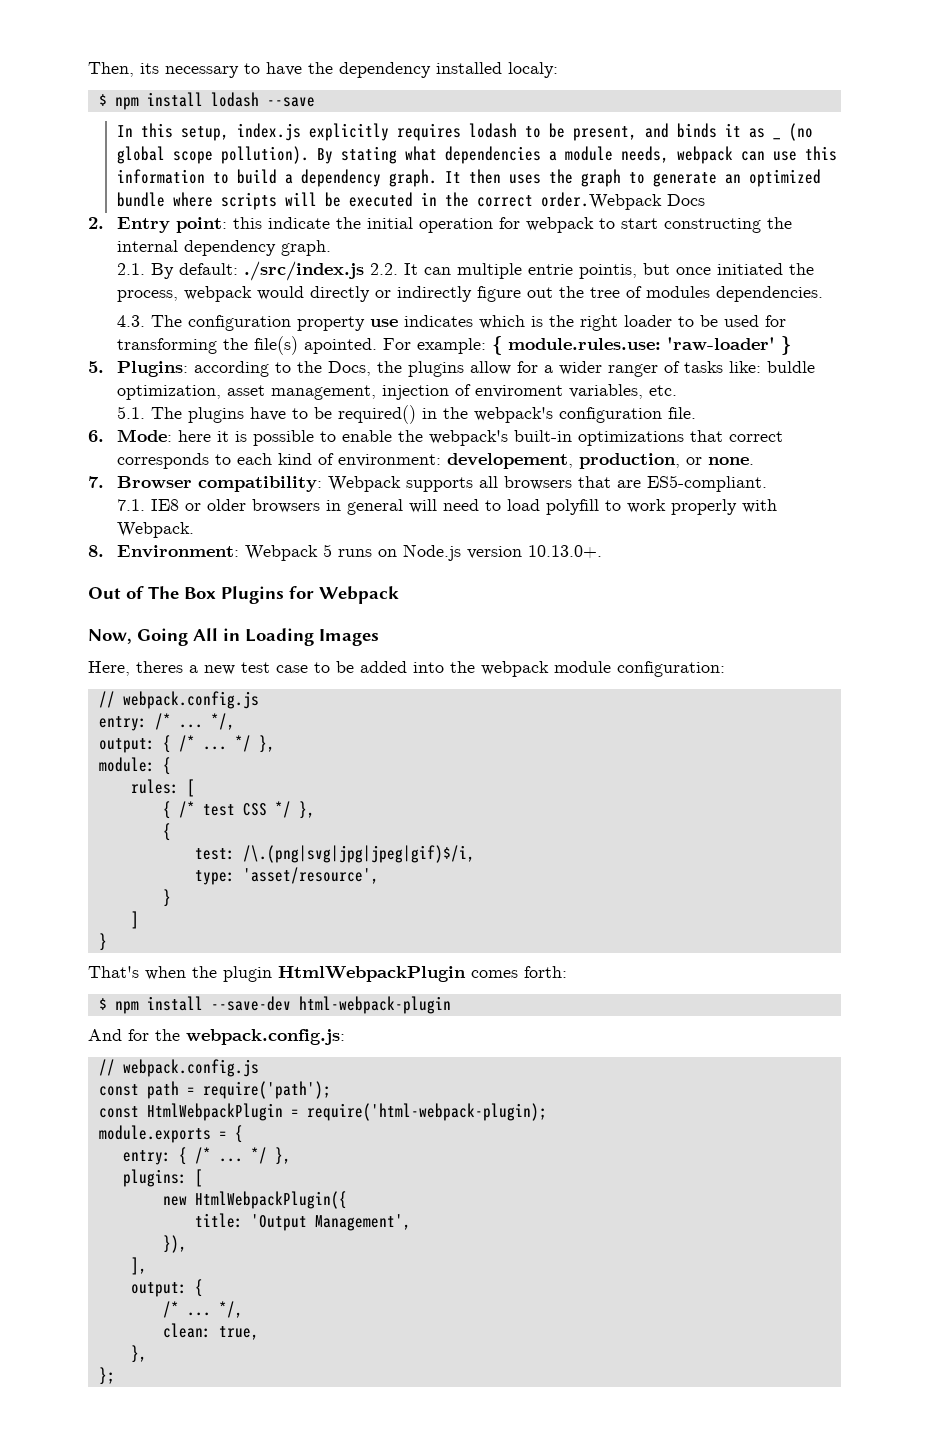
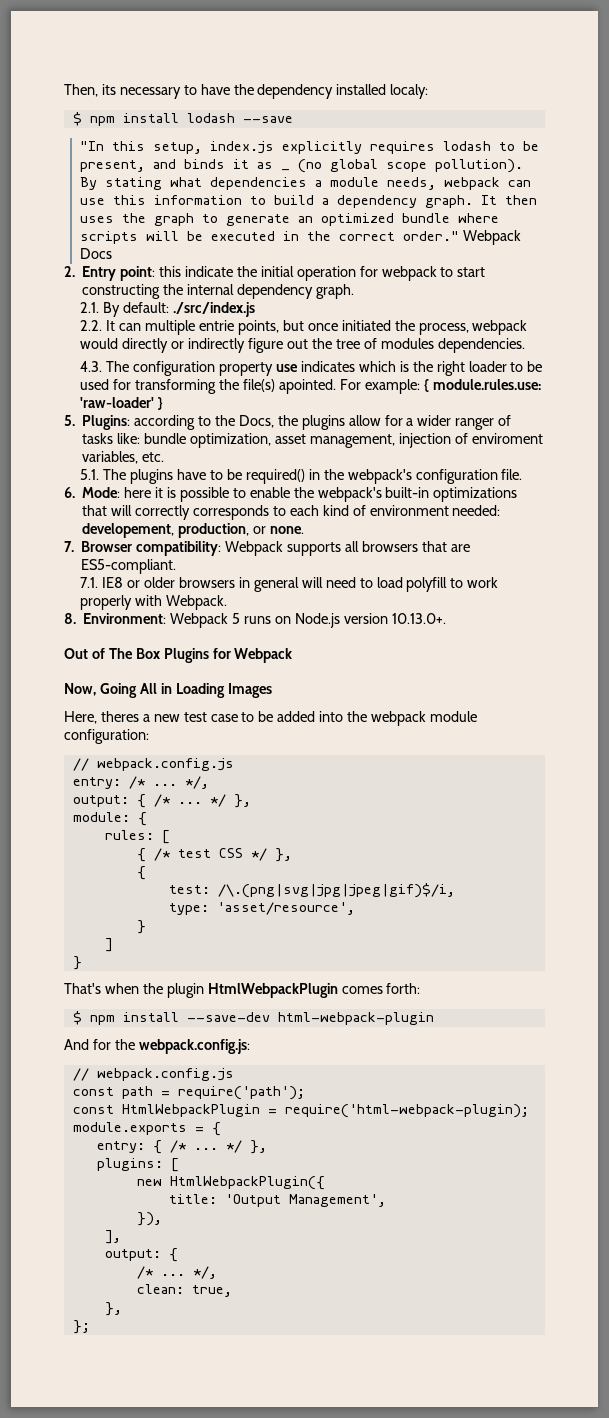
- In this setup, index.js explicitly requires lodash to be present, and binds it as _ (no global scope pollution).
+ "In this setup, index.js explicitly requires lodash to be present, and binds it as _ (no global scope pollution).
- It then uses the graph to generate an optimized bundle where scripts will be executed in the correct order.Webpack Docs
+ It then uses the graph to generate an optimized bundle where scripts will be executed in the correct order." Webpack Docs
- 2.1. By default: ./src/index.js 2.2. It can multiple entrie pointis, but once initiated the process, webpack would directly or indirectly figure out the tree of modules dependencies.
+ 2.1. By default: ./src/index.js
+ 2.2. It can multiple entrie points, but once initiated the process, webpack would directly or indirectly figure out the tree of modules dependencies.
- 5. Plugins: according to the Docs, the plugins allow for a wider ranger of tasks like: buldle optimization, asset management, injection of enviroment variables, etc.
+ 5. Plugins: according to the Docs, the plugins allow for a wider ranger of tasks like: bundle optimization, asset management, injection of enviroment variables, etc.
- 6. Mode: here it is possible to enable the webpack's built-in optimizations that correct corresponds to each kind of environment: developement, production, or none.
+ 6. Mode: here it is possible to enable the webpack's built-in optimizations that will correctly corresponds to each kind of environment needed: developement, production, or none.

